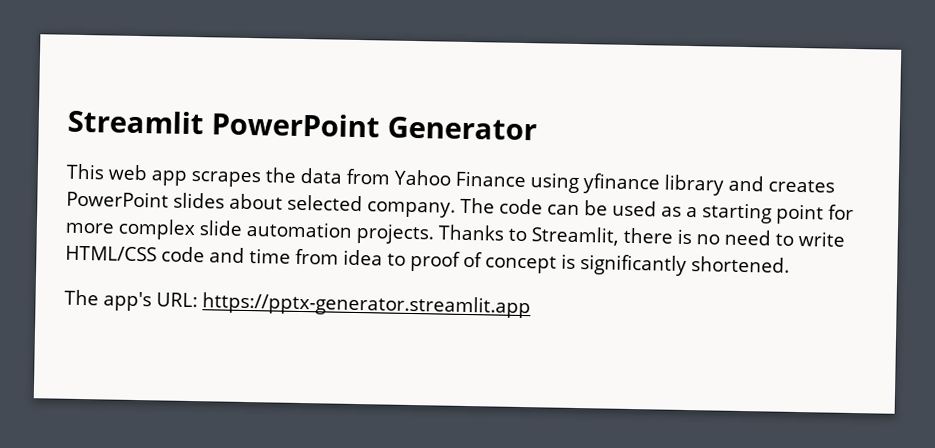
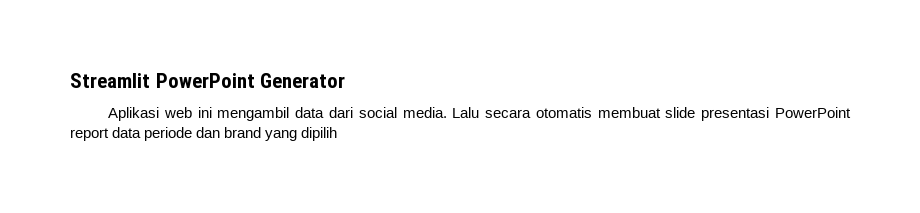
- This web app scrapes the data from Yahoo Finance using yfinance library and creates PowerPoint slides about selected company. The code can be used as a starting point for more complex slide automation projects. Thanks to Streamlit, there is no need to write HTML/CSS code and time from idea to proof of concept is significantly shortened.
- The app's URL: https://pptx-generator.streamlit.app
+ Aplikasi web ini mengambil data dari social media. Lalu secara otomatis membuat slide presentasi PowerPoint report data periode dan brand yang dipilih

